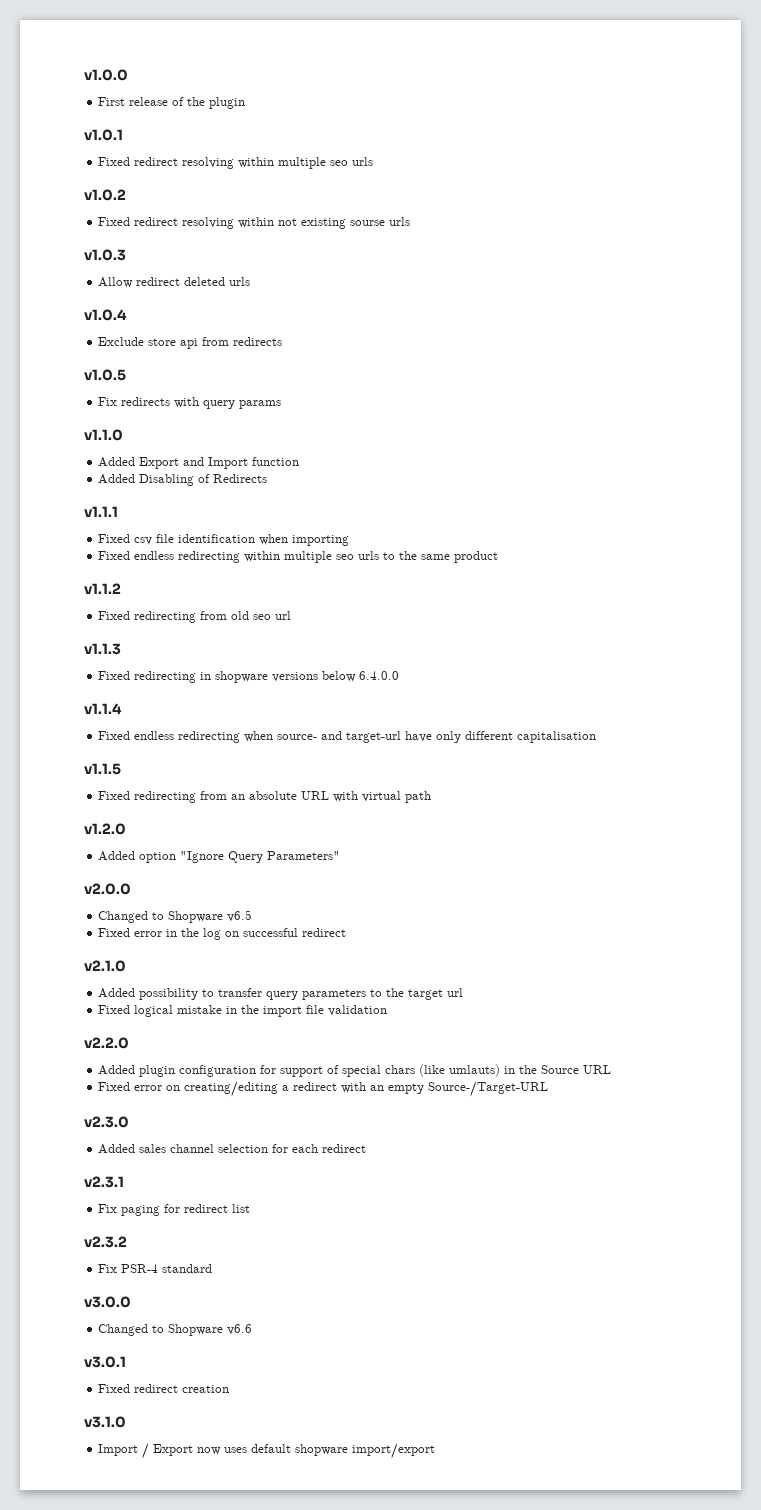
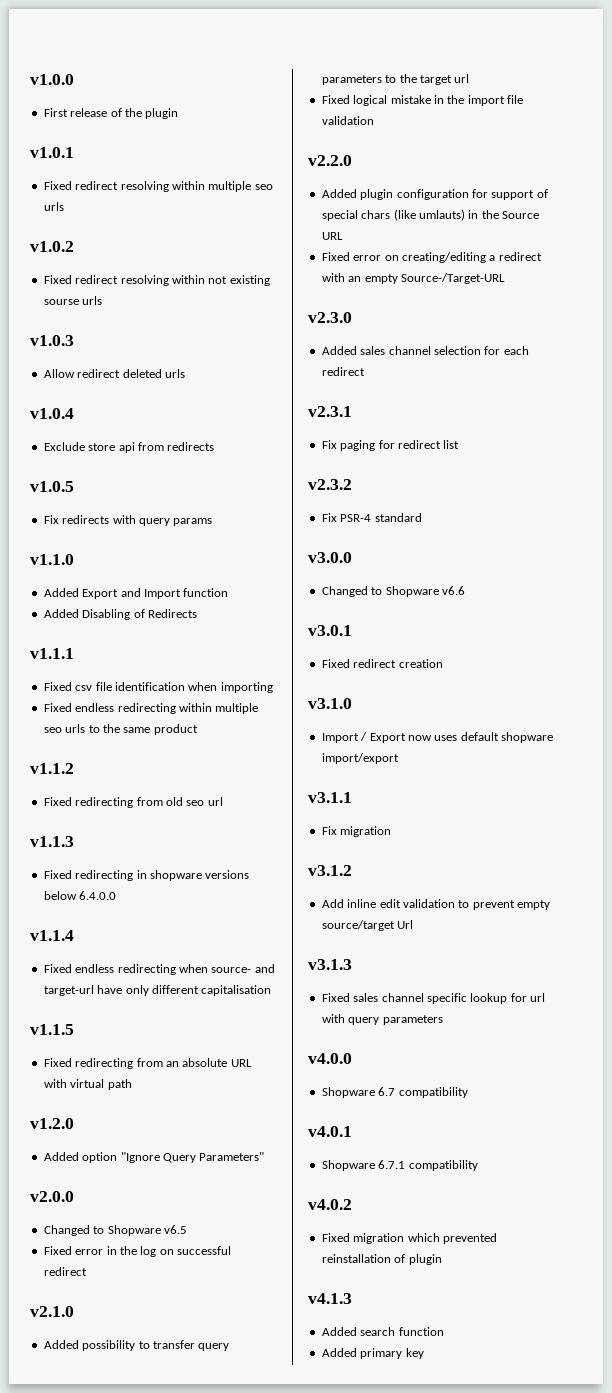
+ v3.1.1
+ Fix migration
+ v3.1.2
+ Add inline edit validation to prevent empty source/target Url
+ v3.1.3
+ Fixed sales channel specific lookup for url with query parameters
+ v4.0.0
+ Shopware 6.7 compatibility
+ v4.0.1
+ Shopware 6.7.1 compatibility
+ v4.0.2
+ Fixed migration which prevented reinstallation of plugin
+ v4.1.3
+ Added search function
+ Added primary key

